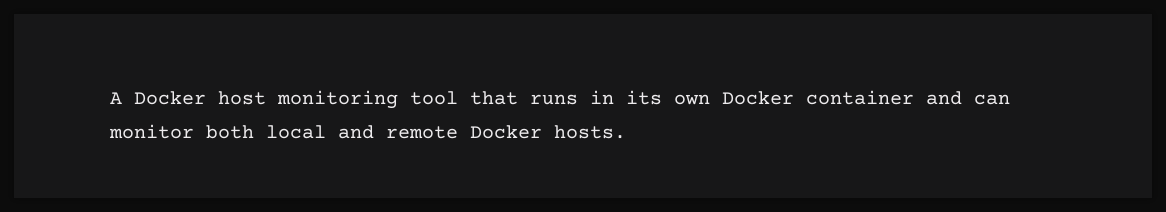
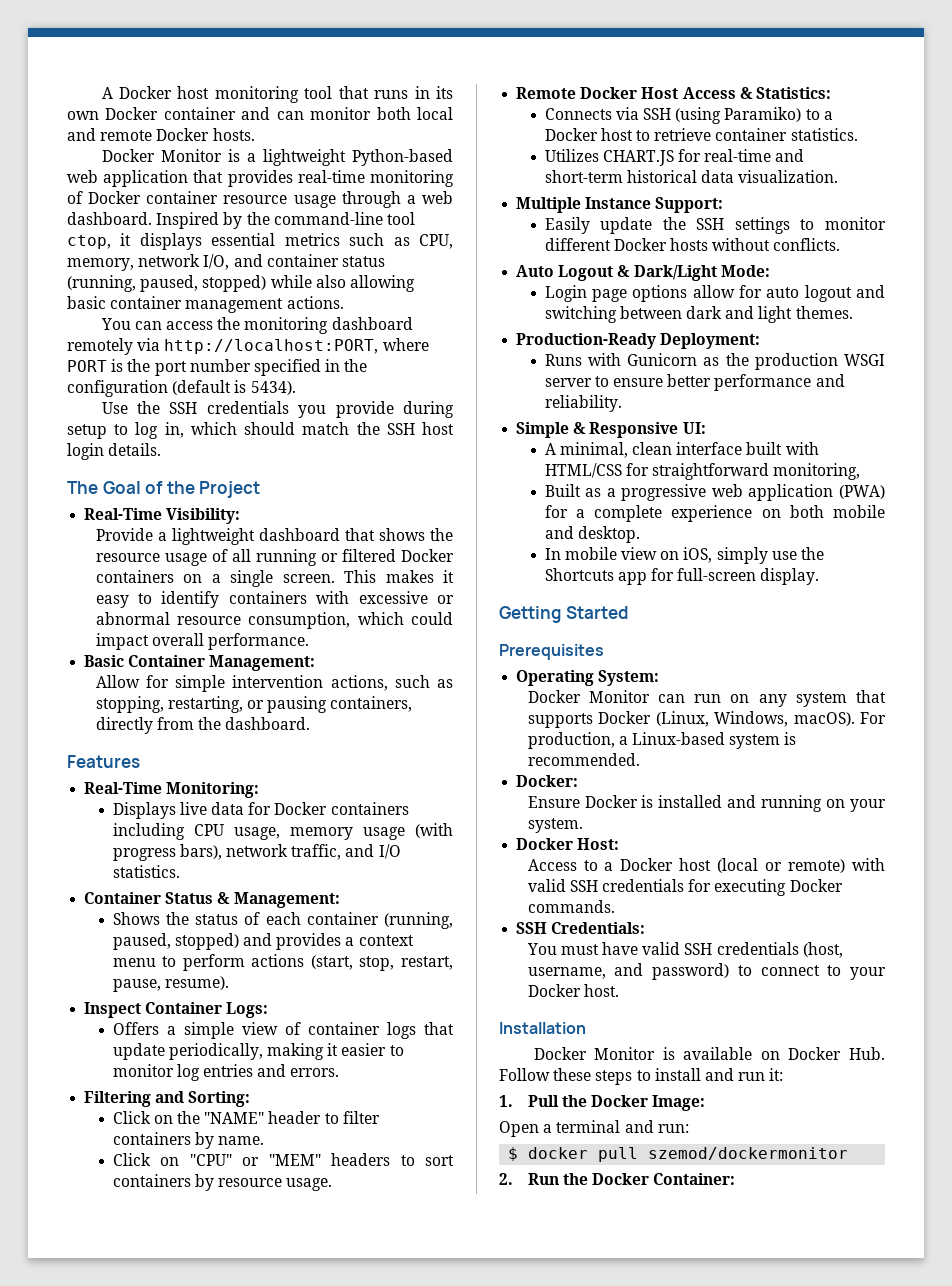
+ Docker Monitor is a lightweight Python-based web application that provides real-time monitoring of Docker container resource usage through a web dashboard. Inspired by the command-line tool ctop, it displays essential metrics such as CPU, memory, network I/O, and container status (running, paused, stopped) while also allowing basic container management actions.
+ You can access the monitoring dashboard remotely via http://localhost:PORT, where PORT is the port number specified in the configuration (default is 5434).
+ Use the SSH credentials you provide during setup to log in, which should match the SSH host login details.
+ The Goal of the Project
+ Real-Time Visibility:
+ Provide a lightweight dashboard that shows the resource usage of all running or filtered Docker containers on a single screen. This makes it easy to identify containers with excessive or abnormal resource consumption, which could impact overall performance.
+ Basic Container Management:
+ Allow for simple intervention actions, such as stopping, restarting, or pausing containers, directly from the dashboard.
+ Features
+ Real-Time Monitoring:
+ Displays live data for Docker containers including CPU usage, memory usage (with progress bars), network traffic, and I/O statistics.
+ Container Status & Management:
+ Shows the status of each container (running, paused, stopped) and provides a context menu to perform actions (start, stop, restart, pause, resume).
+ Inspect Container Logs:
+ Offers a simple view of container logs that update periodically, making it easier to monitor log entries and errors.
+ Filtering and Sorting:
+ Click on the "NAME" header to filter containers by name.
+ Click on "CPU" or "MEM" headers to sort containers by resource usage.
+ Remote Docker Host Access & Statistics:
+ Connects via SSH (using Paramiko) to a Docker host to retrieve container statistics.
+ Utilizes CHART.JS for real-time and short-term historical data visualization.
+ Multiple Instance Support:
+ Easily update the SSH settings to monitor different Docker hosts without conflicts.
+ Auto Logout & Dark/Light Mode:
+ Login page options allow for auto logout and switching between dark and light themes.
+ Production-Ready Deployment:
+ Runs with Gunicorn as the production WSGI server to ensure better performance and reliability.
+ Simple & Responsive UI:
+ A minimal, clean interface built with HTML/CSS for straightforward monitoring,
+ Built as a progressive web application (PWA) for a complete experience on both mobile and desktop.
+ In mobile view on iOS, simply use the Shortcuts app for full-screen display.
+ Getting Started
+ Prerequisites
+ Operating System:
+ Docker Monitor can run on any system that supports Docker (Linux, Windows, macOS). For production, a Linux-based system is recommended.
+ Docker:
+ Ensure Docker is installed and running on your system.
+ Docker Host:
+ Access to a Docker host (local or remote) with valid SSH credentials for executing Docker commands.
+ SSH Credentials:
+ You must have valid SSH credentials (host, username, and password) to connect to your Docker host.
+ Installation
+ Docker Monitor is available on Docker Hub. Follow these steps to install and run it:
+ 1. Pull the Docker Image:
+ Open a terminal and run:
+ $ docker pull szemod/dockermonitor
+ 2. Run the Docker Container:

